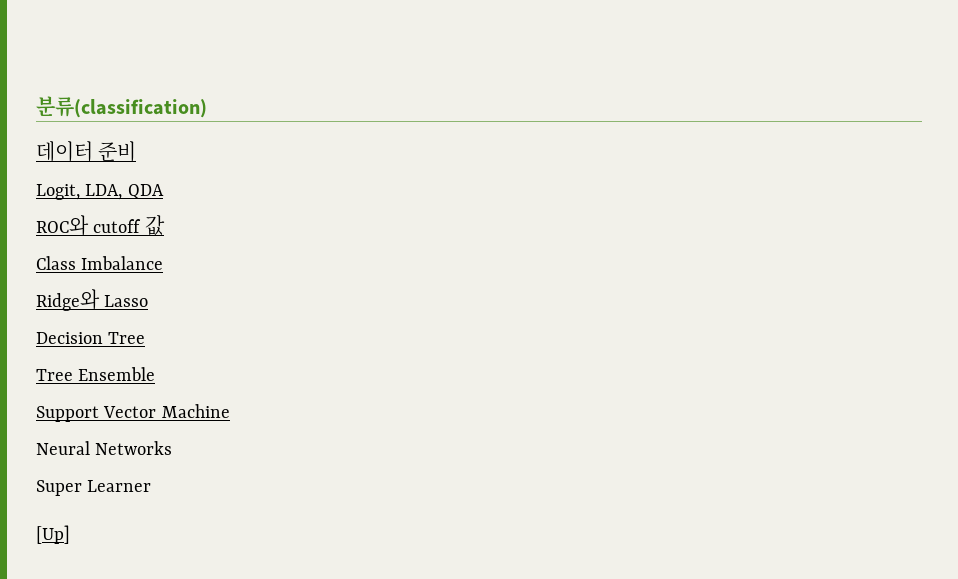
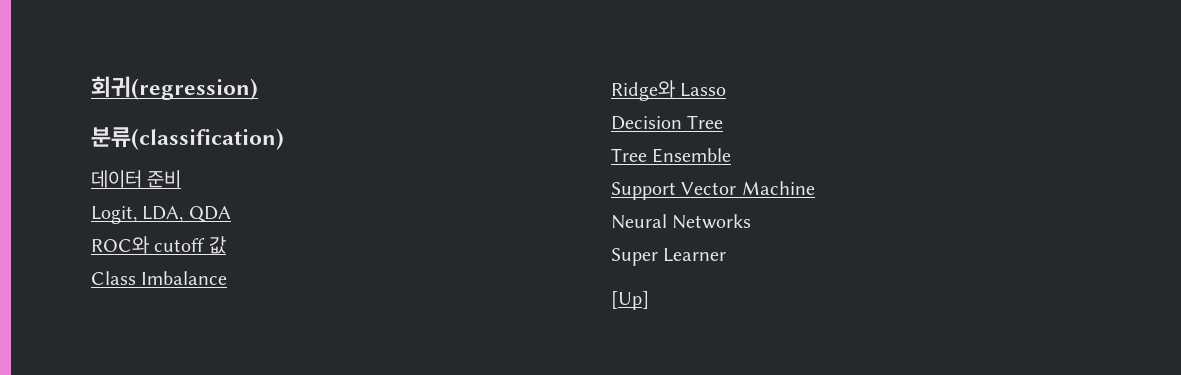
+ 회귀(regression)

